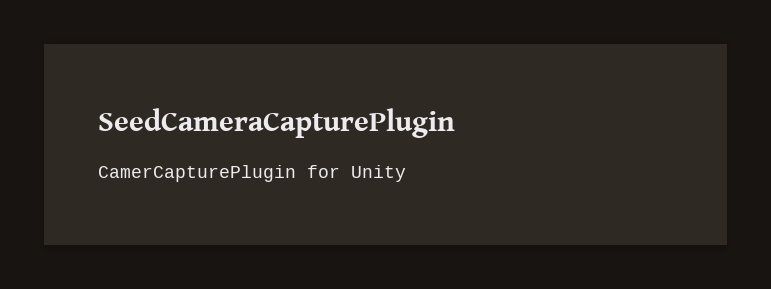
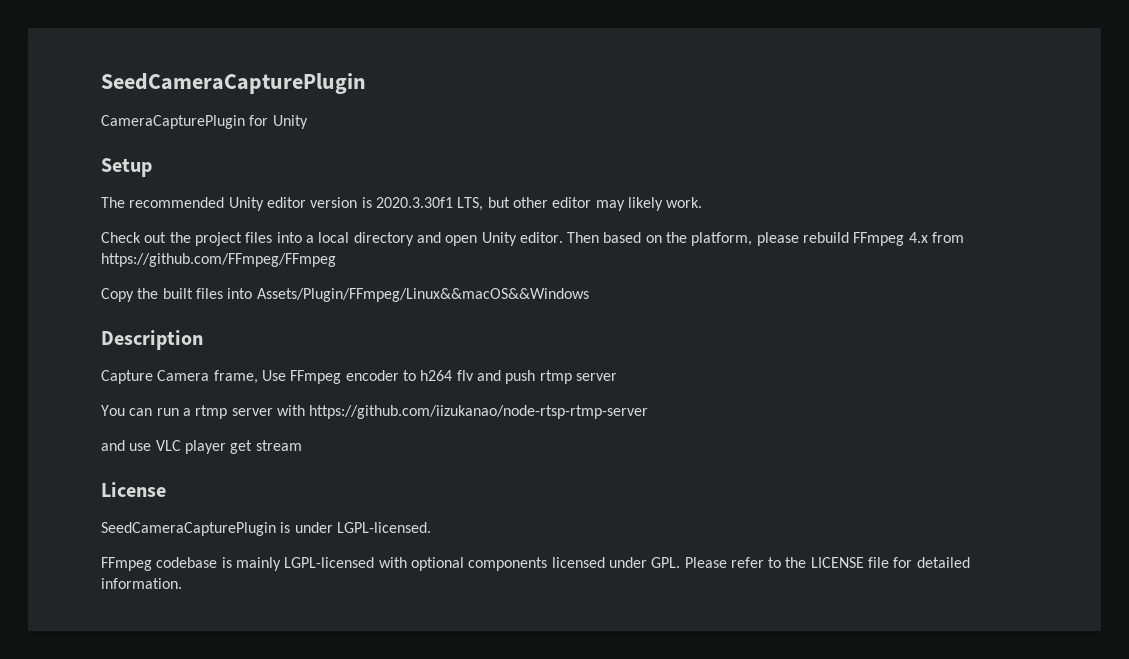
- CamerCapturePlugin for Unity
+ CameraCapturePlugin for Unity
+ Setup
+ The recommended Unity editor version is 2020.3.30f1 LTS, but other editor may likely work.
+ Check out the project files into a local directory and open Unity editor. Then based on the platform, please rebuild FFmpeg 4.x from https://github.com/FFmpeg/FFmpeg
+ Copy the built files into Assets/Plugin/FFmpeg/Linux&&macOS&&Windows
+ Description
+ Capture Camera frame, Use FFmpeg encoder to h264 flv and push rtmp server
+ You can run a rtmp server with https://github.com/iizukanao/node-rtsp-rtmp-server
+ and use VLC player get stream
+ License
+ SeedCameraCapturePlugin is under LGPL-licensed.
+ FFmpeg codebase is mainly LGPL-licensed with optional components licensed under GPL. Please refer to the LICENSE file for detailed information.

